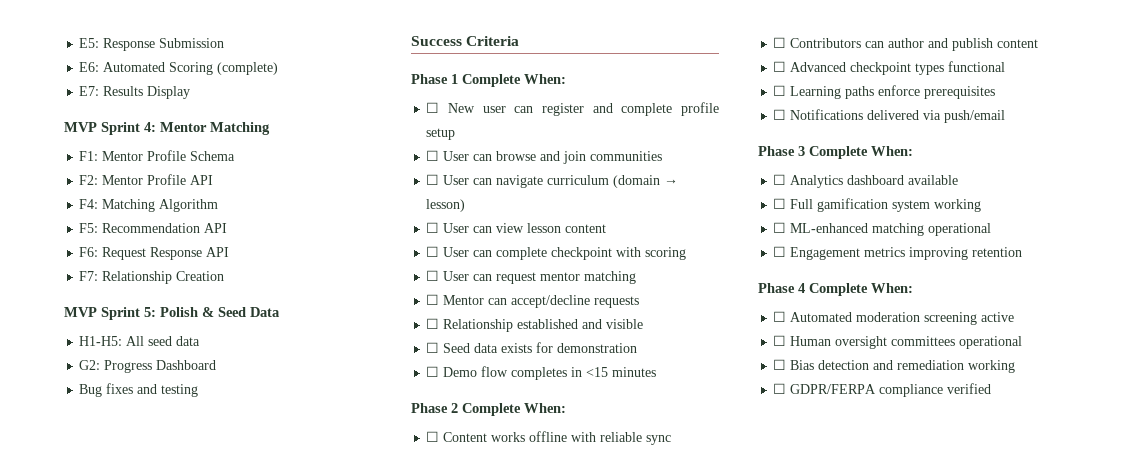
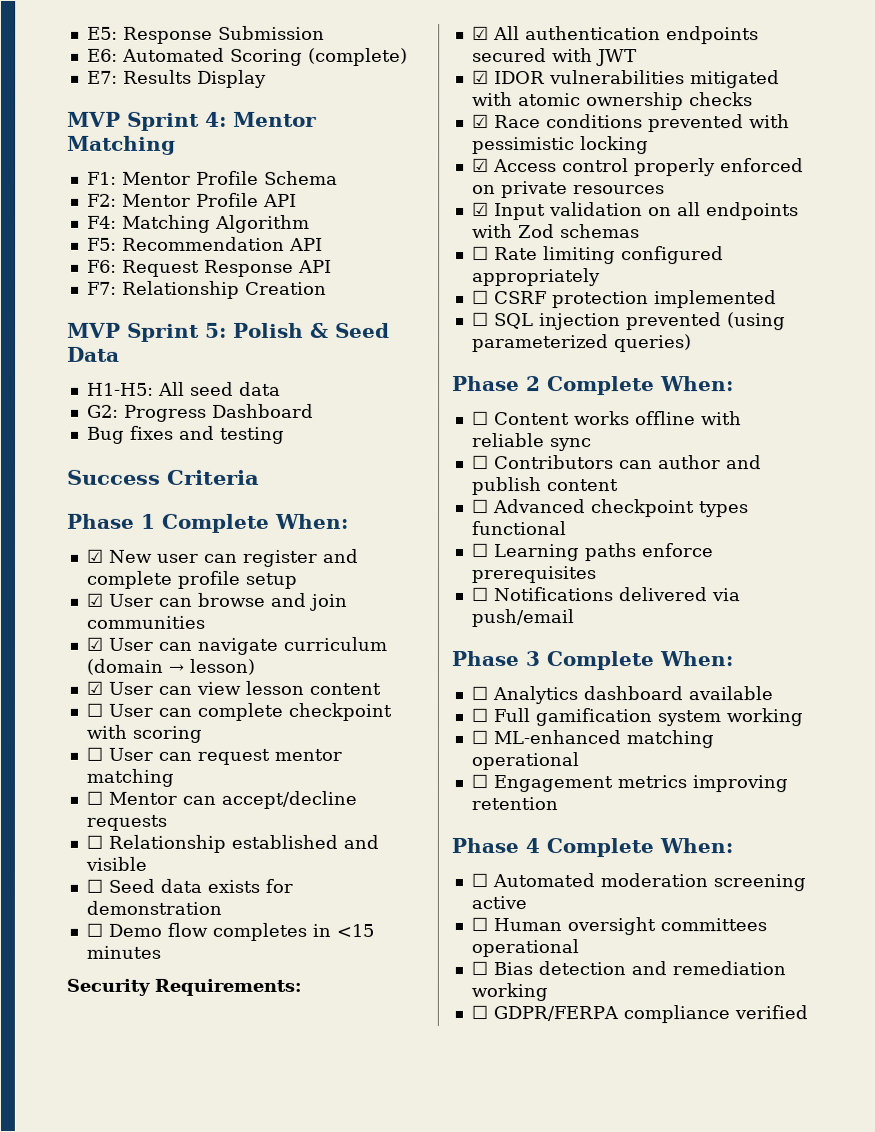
- ☐ New user can register and complete profile setup
+ ☑ New user can register and complete profile setup
- ☐ User can browse and join communities
+ ☑ User can browse and join communities
- ☐ User can navigate curriculum (domain → lesson)
+ ☑ User can navigate curriculum (domain → lesson)
- ☐ User can view lesson content
+ ☑ User can view lesson content
+ Security Requirements:
+ ☑ All authentication endpoints secured with JWT
+ ☑ IDOR vulnerabilities mitigated with atomic ownership checks
+ ☑ Race conditions prevented with pessimistic locking
+ ☑ Access control properly enforced on private resources
+ ☑ Input validation on all endpoints with Zod schemas
+ ☐ Rate limiting configured appropriately
+ ☐ CSRF protection implemented
+ ☐ SQL injection prevented (using parameterized queries)

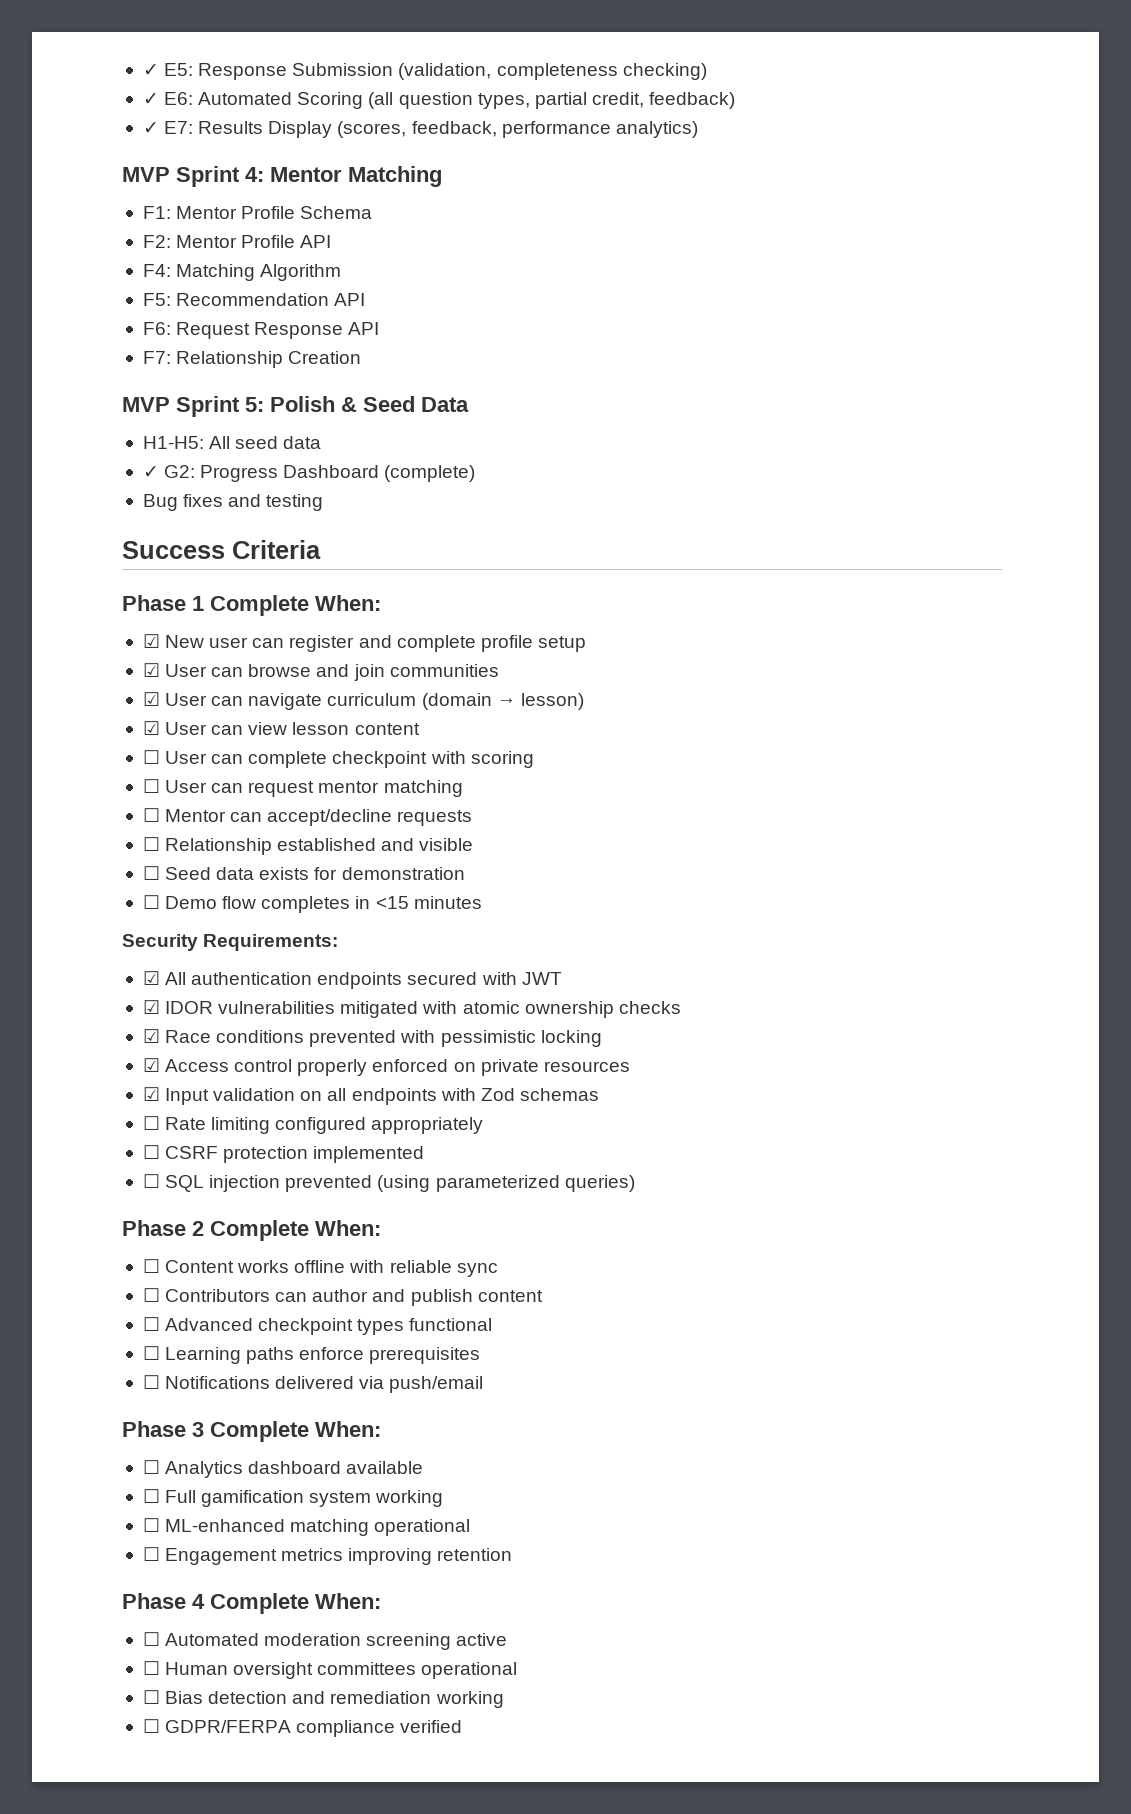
- E5: Response Submission
- E6: Automated Scoring (complete)
- E7: Results Display
+ ✓ E5: Response Submission (validation, completeness checking)
+ ✓ E6: Automated Scoring (all question types, partial credit, feedback)
+ ✓ E7: Results Display (scores, feedback, performance analytics)
- G2: Progress Dashboard
+ ✓ G2: Progress Dashboard (complete)

